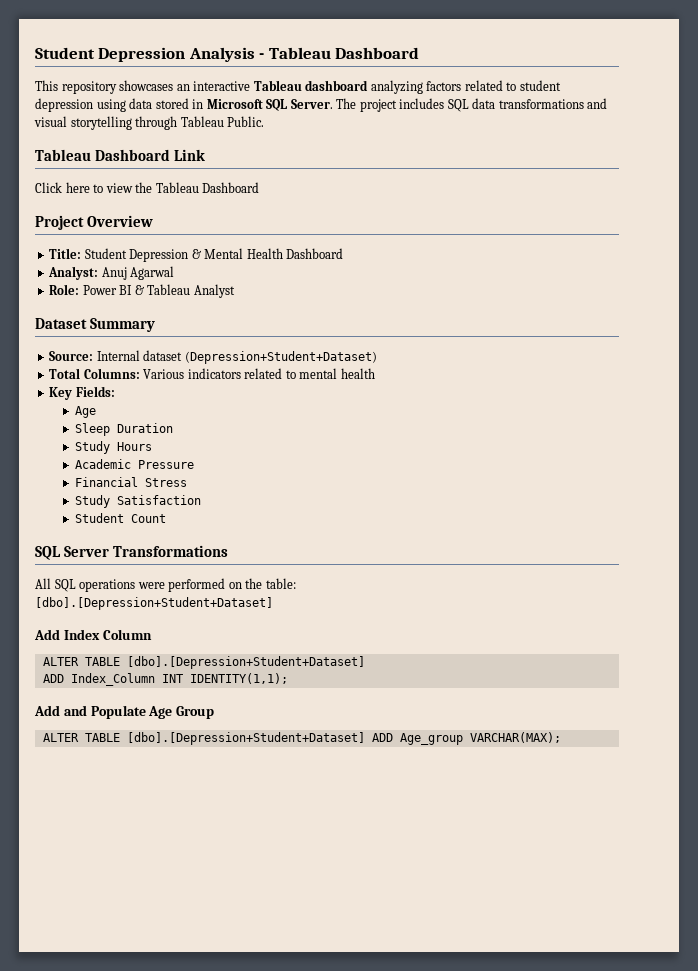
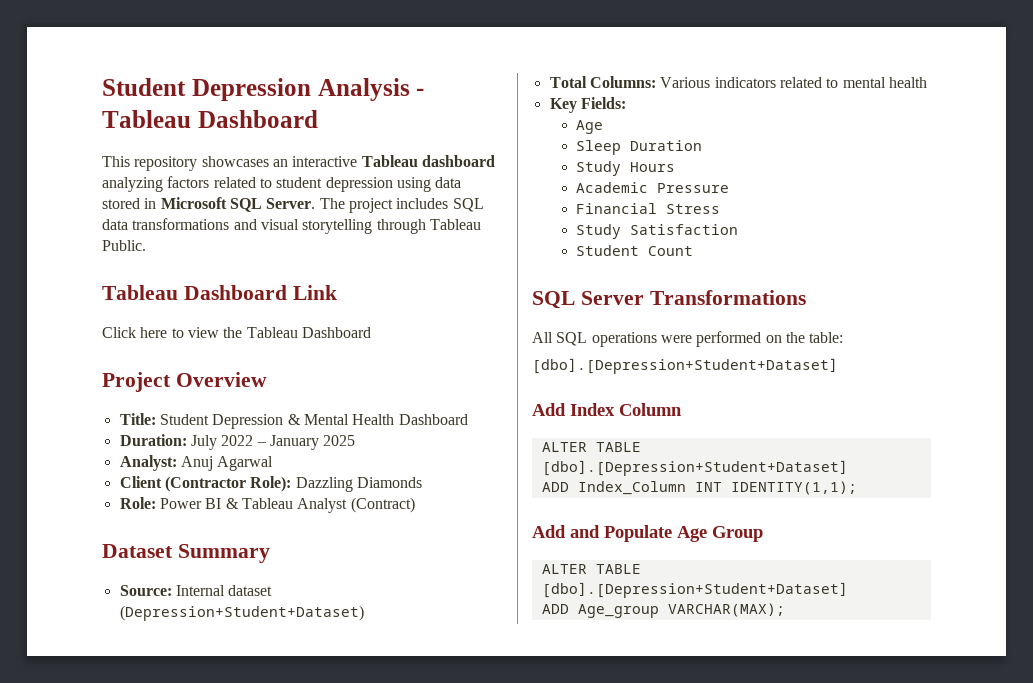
+ Duration: July 2022 – January 2025
  Analyst: Anuj Agarwal
+ Client (Contractor Role): Dazzling Diamonds
- Role: Power BI & Tableau Analyst
+ Role: Power BI & Tableau Analyst (Contract)
  Add and Populate Age Group
- ALTER TABLE [dbo].[Depression+Student+Dataset] ADD Age_group VARCHAR(MAX);
+ ALTER TABLE [dbo].[Depression+Student+Dataset]
+ ADD Age_group VARCHAR(MAX);

